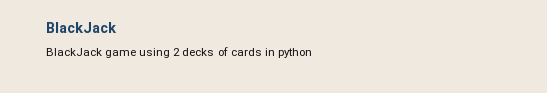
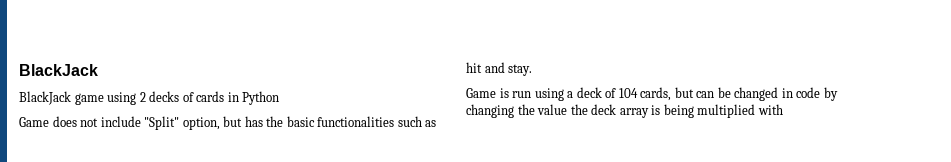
- BlackJack game using 2 decks of cards in python
+ BlackJack game using 2 decks of cards in Python
+ Game does not include "Split" option, but has the basic functionalities such as hit and stay.
+ Game is run using a deck of 104 cards, but can be changed in code by changing the value the deck array is being multiplied with

